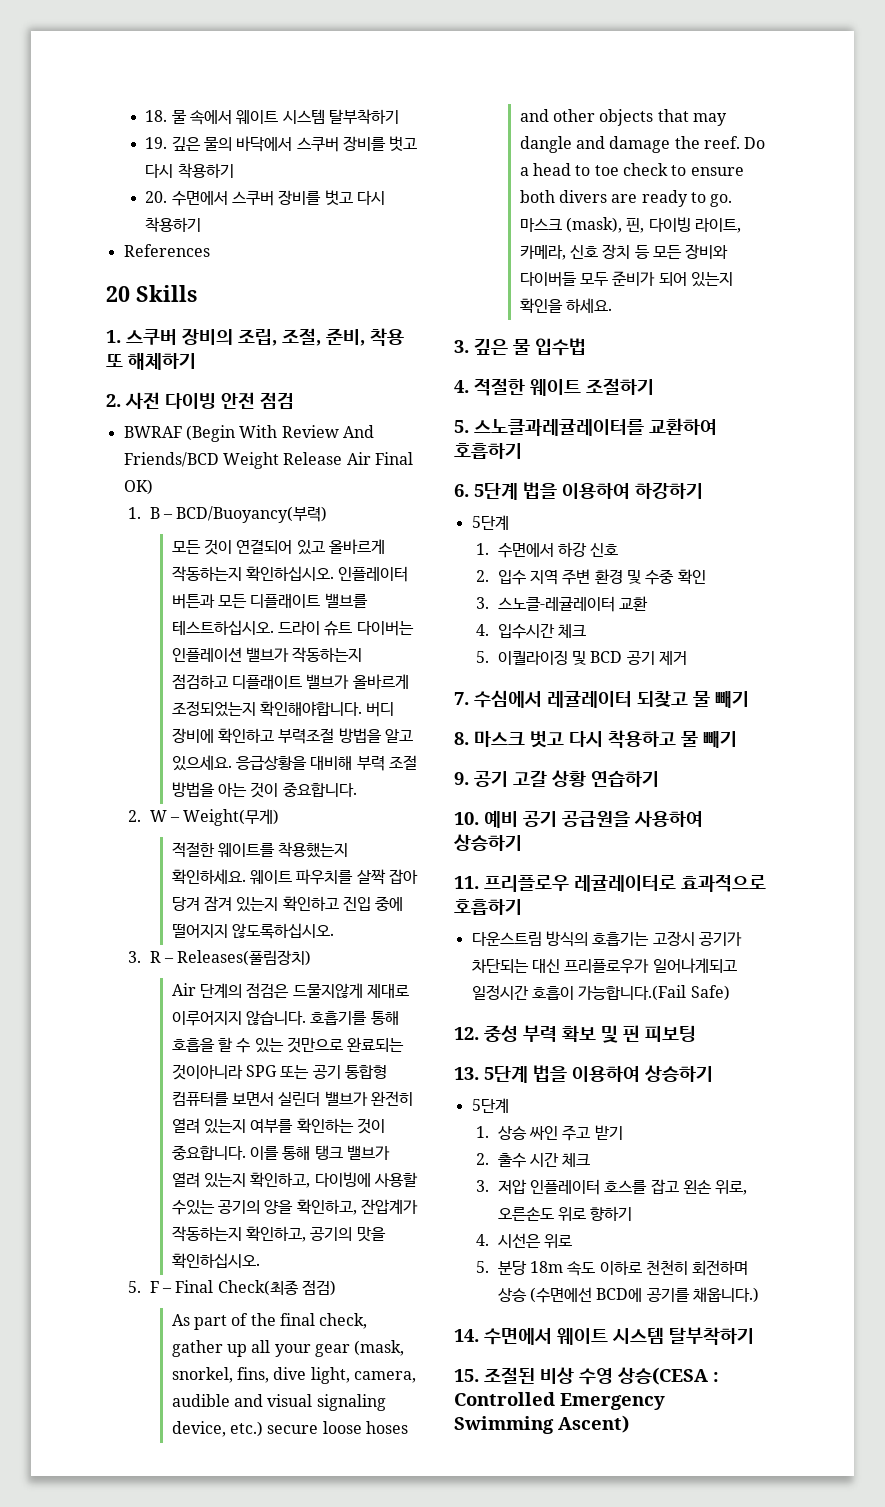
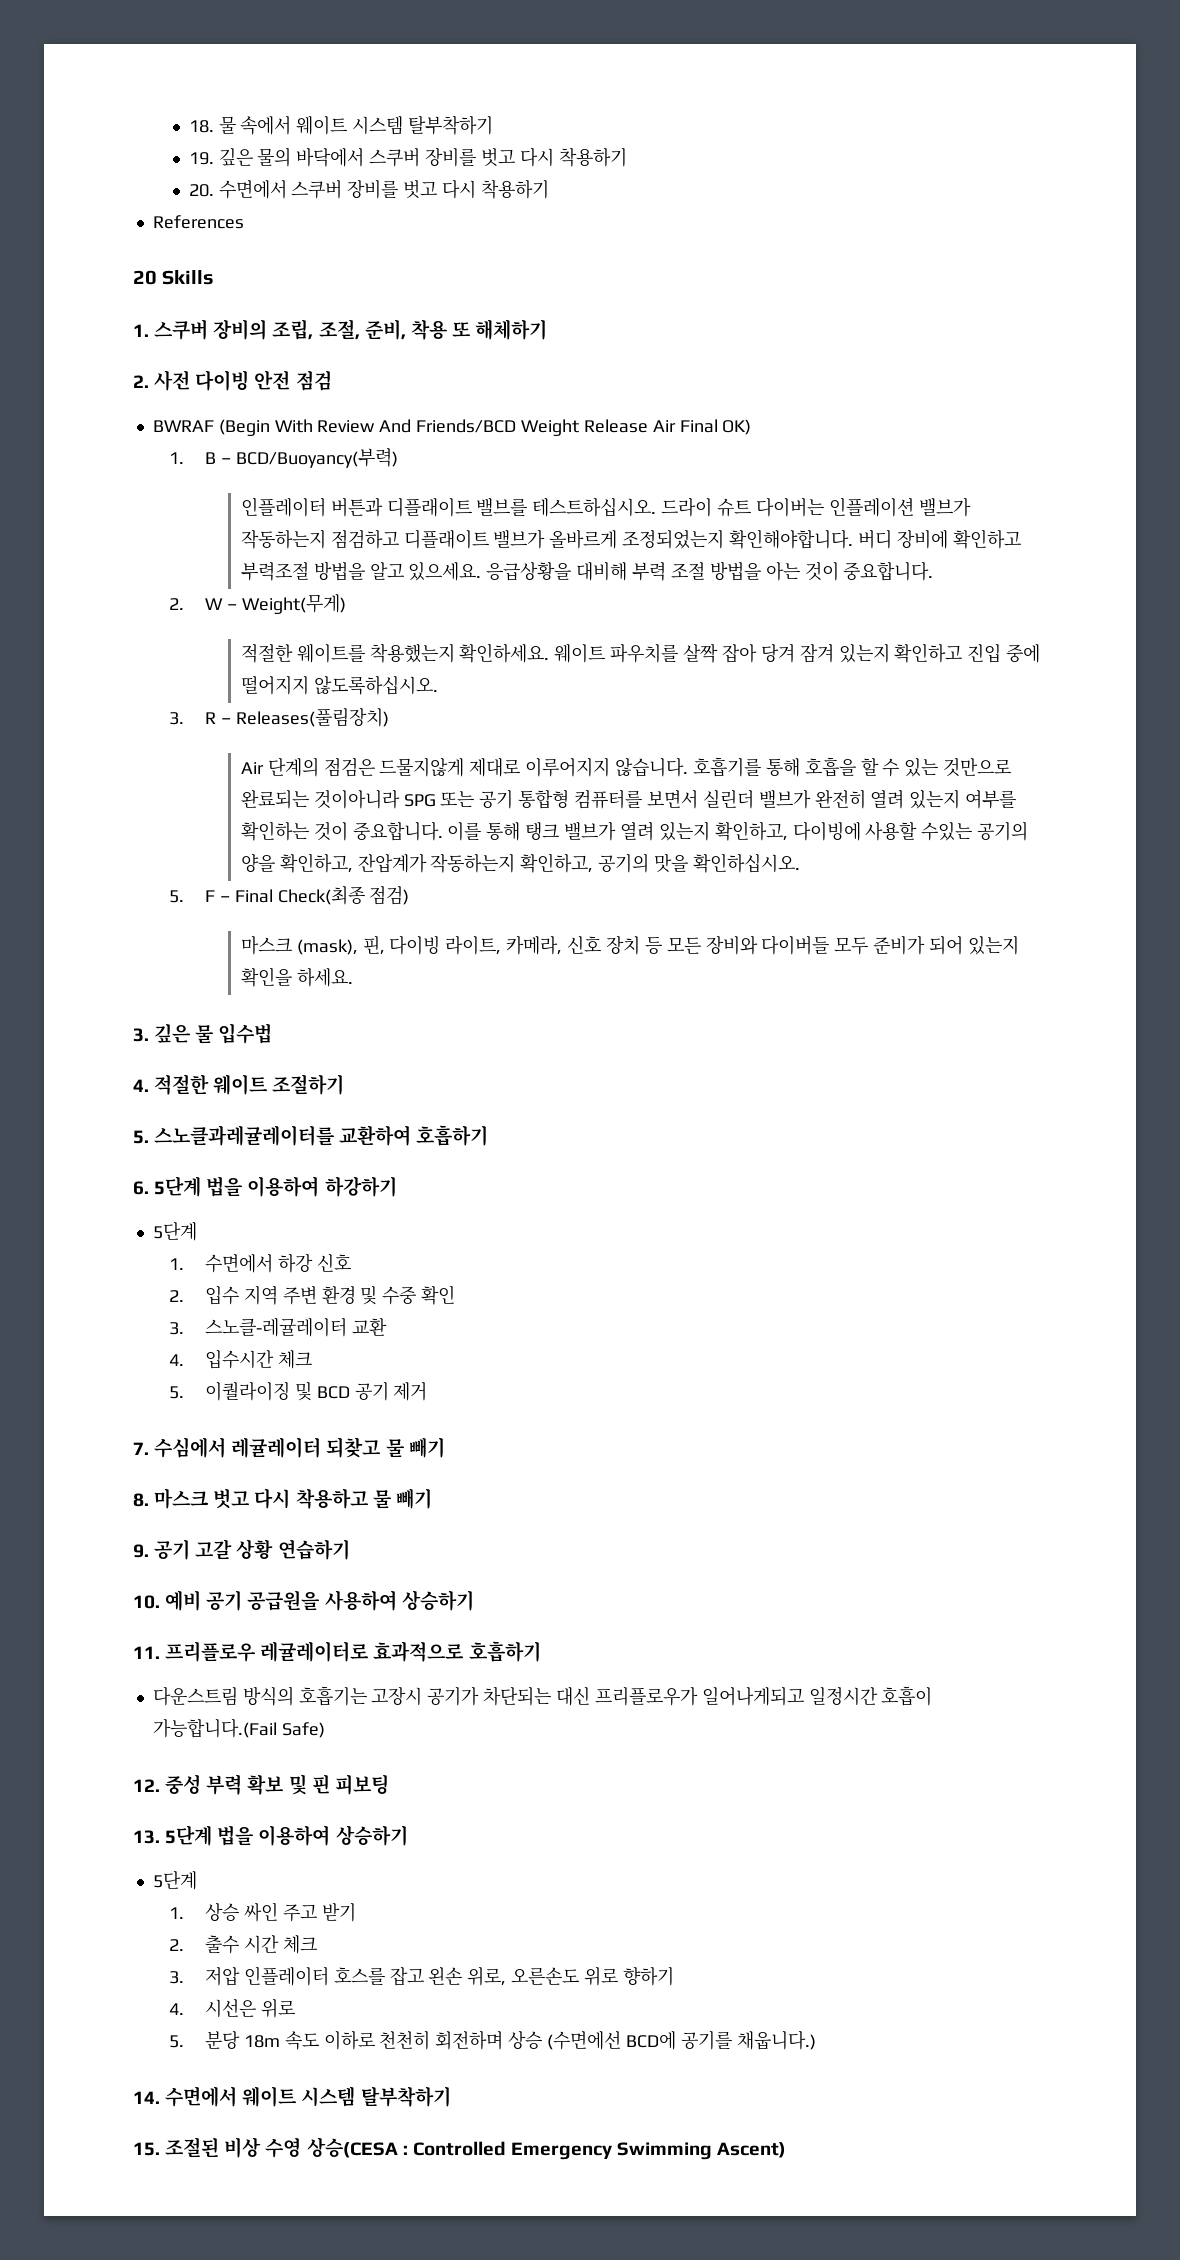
- 모든 것이 연결되어 있고 올바르게 작동하는지 확인하십시오. 인플레이터 버튼과 모든 디플래이트 밸브를 테스트하십시오.
+ 인플레이터 버튼과 디플래이트 밸브를 테스트하십시오.
- As part of the final check, gather up all your gear (mask, snorkel, fins, dive light, camera, audible and visual signaling device, etc.) secure loose hoses and other objects that may dangle and damage the reef. Do a head to toe check to ensure both divers are ready to go.

